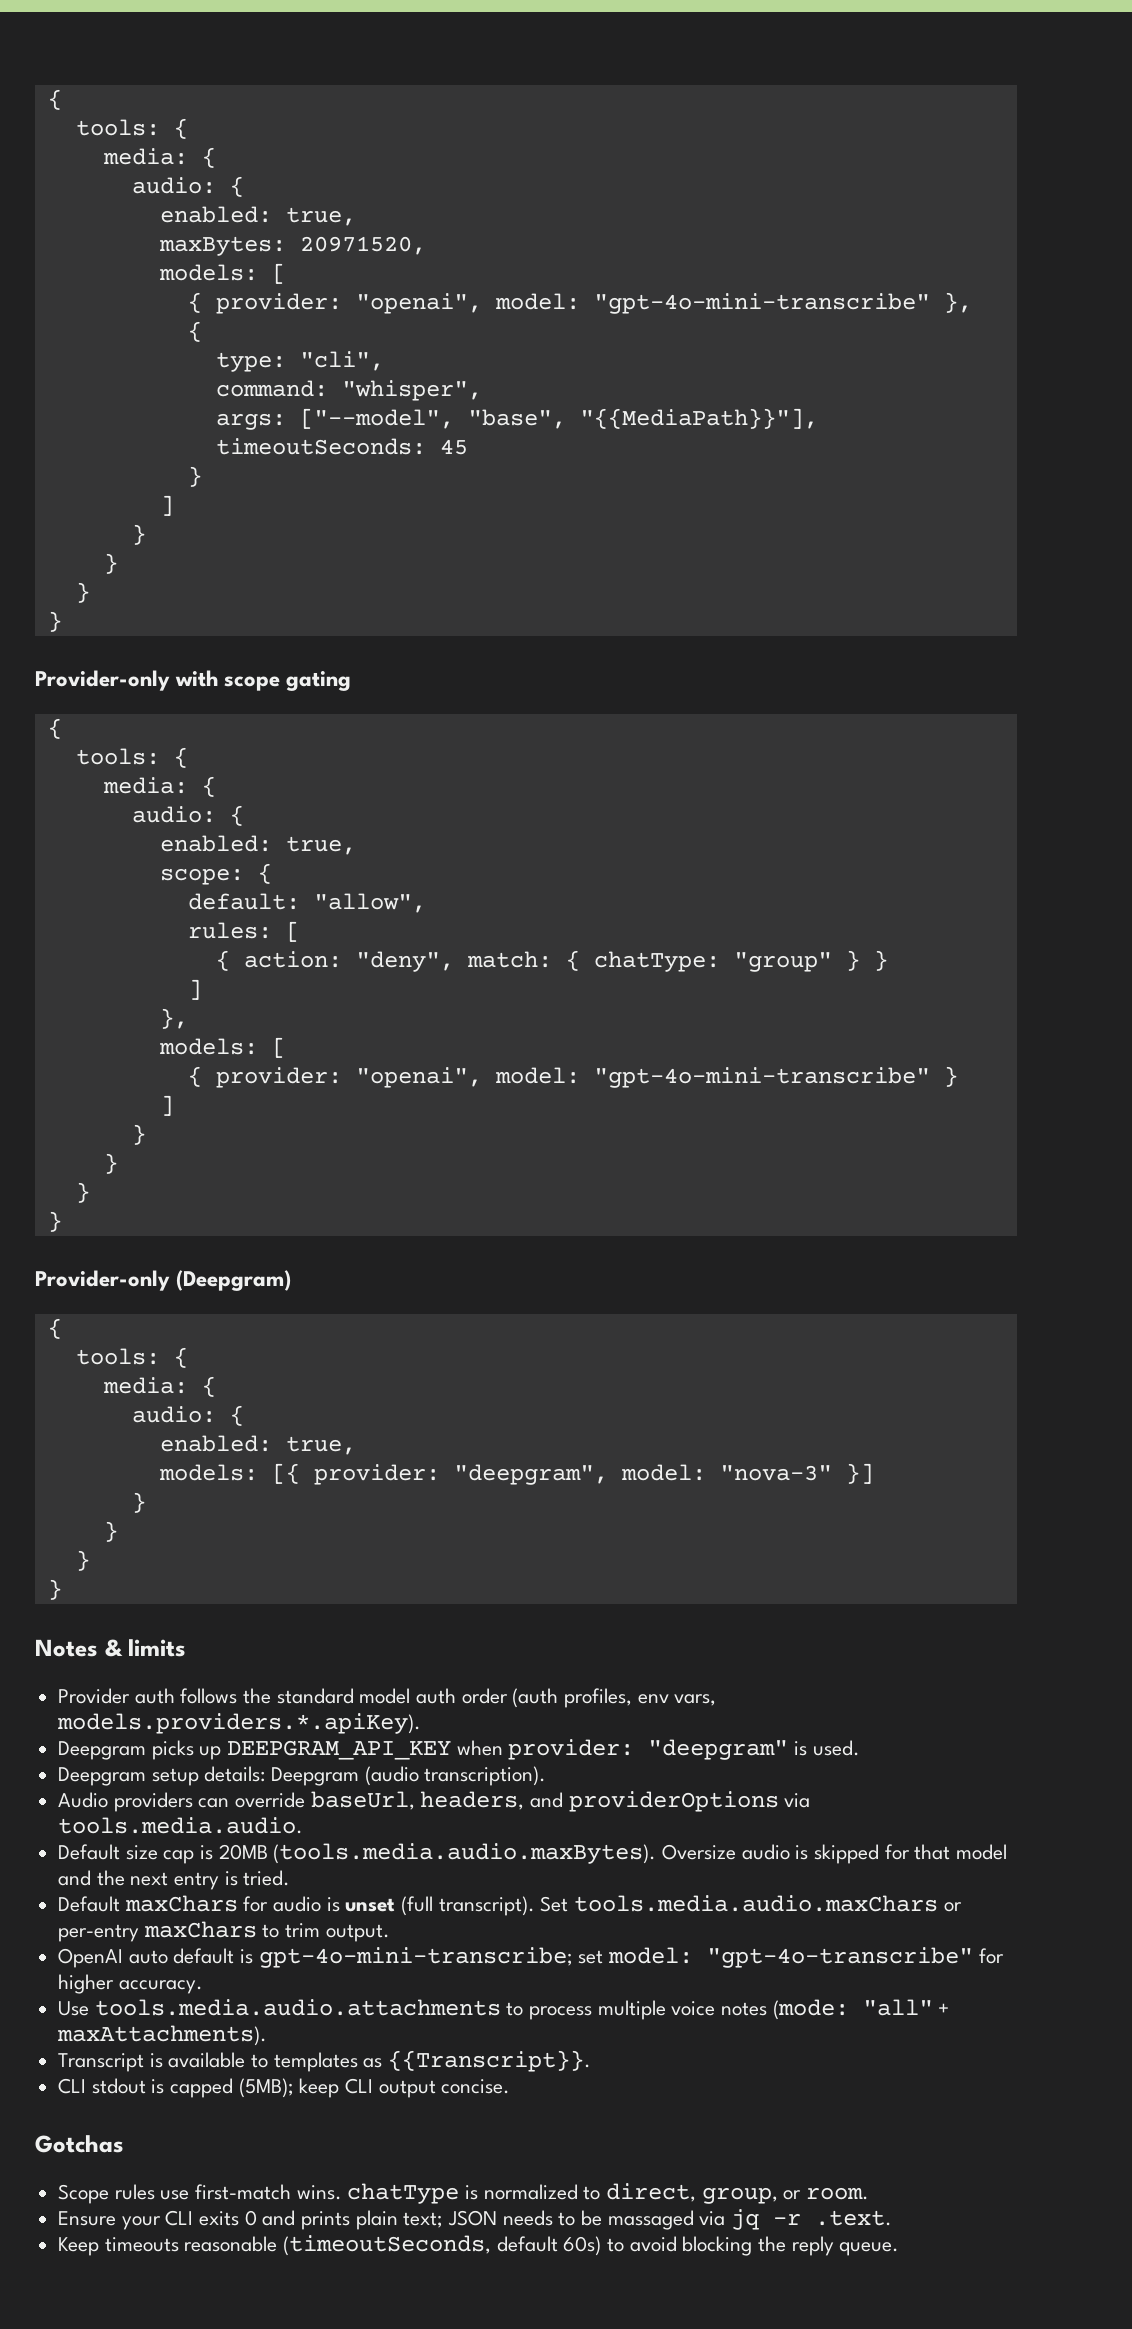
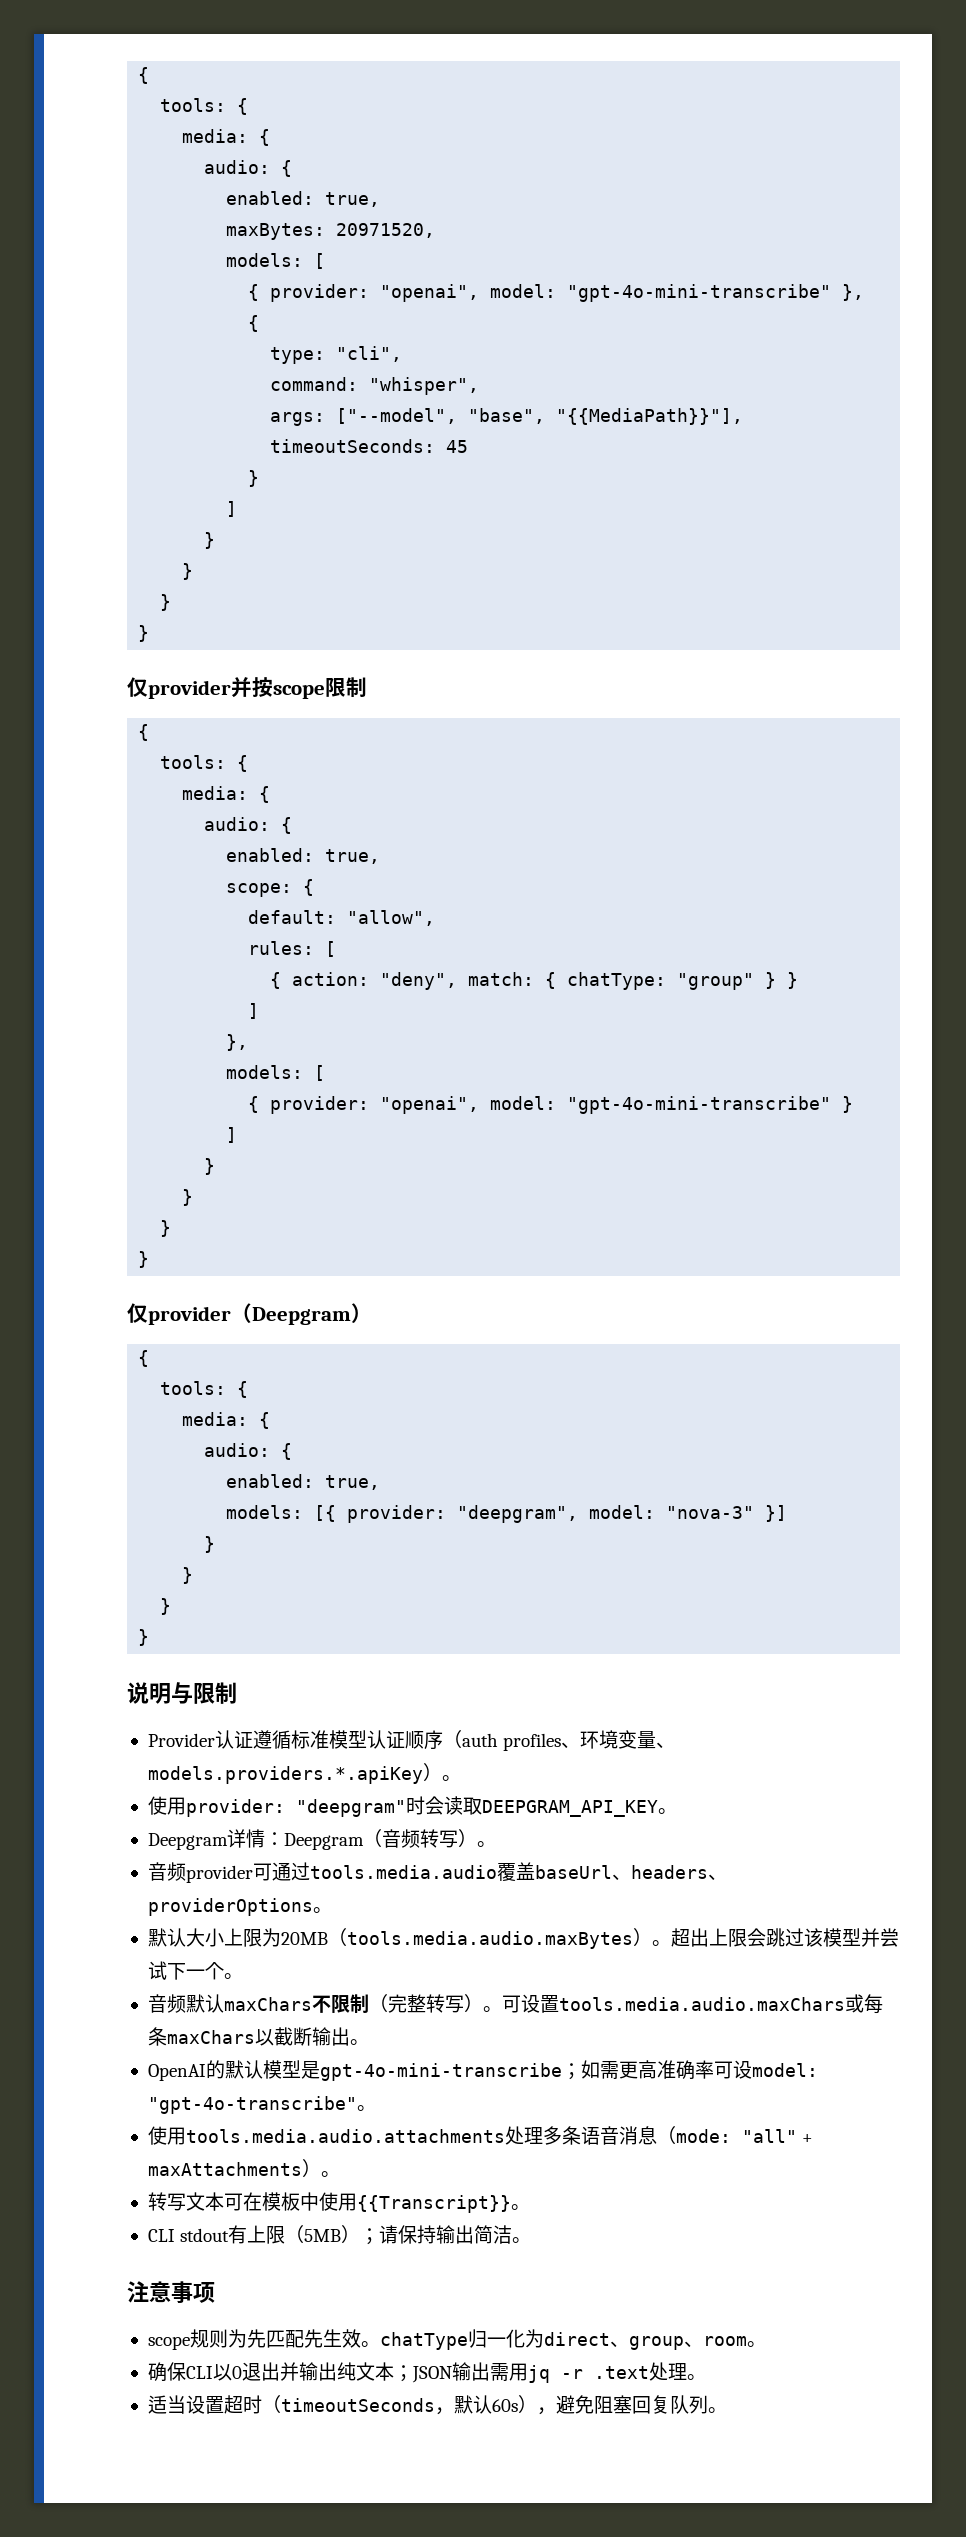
- Provider-only with scope gating
+ 仅provider并按scope限制
- Provider-only (Deepgram)
+ 仅provider（Deepgram）
- Notes & limits
- Provider auth follows the standard model auth order (auth profiles, env vars, models.providers.*.apiKey).
- Deepgram picks up DEEPGRAM_API_KEY when provider: "deepgram" is used.
- Deepgram setup details: Deepgram (audio transcription).
- Audio providers can override baseUrl, headers, and providerOptions via tools.media.audio.
- Default size cap is 20MB (tools.media.audio.maxBytes). Oversize audio is skipped for that model and the next entry is tried.
- Default maxChars for audio is unset (full transcript). Set tools.media.audio.maxChars or per-entry maxChars to trim output.
- OpenAI auto default is gpt-4o-mini-transcribe; set model: "gpt-4o-transcribe" for higher accuracy.
- Use tools.media.audio.attachments to process multiple voice notes (mode: "all" + maxAttachments).
- Transcript is available to templates as {{Transcript}}.
- CLI stdout is capped (5MB); keep CLI output concise.
- Gotchas
- Scope rules use first-match wins. chatType is normalized to direct, group, or room.
- Ensure your CLI exits 0 and prints plain text; JSON needs to be massaged via jq -r .text.
- Keep timeouts reasonable (timeoutSeconds, default 60s) to avoid blocking the reply queue.
+ 说明与限制
+ Provider认证遵循标准模型认证顺序（auth profiles、环境变量、models.providers.*.apiKey）。
+ 使用provider: "deepgram"时会读取DEEPGRAM_API_KEY。
+ Deepgram详情：Deepgram（音频转写）。
+ 音频provider可通过tools.media.audio覆盖baseUrl、headers、providerOptions。
+ 默认大小上限为20MB（tools.media.audio.maxBytes）。超出上限会跳过该模型并尝试下一个。
+ 音频默认maxChars不限制（完整转写）。可设置tools.media.audio.maxChars或每条maxChars以截断输出。
+ OpenAI的默认模型是gpt-4o-mini-transcribe；如需更高准确率可设model: "gpt-4o-transcribe"。
+ 使用tools.media.audio.attachments处理多条语音消息（mode: "all" + maxAttachments）。
+ 转写文本可在模板中使用{{Transcript}}。
+ CLI stdout有上限（5MB）；请保持输出简洁。
+ 注意事项
+ scope规则为先匹配先生效。chatType归一化为direct、group、room。
+ 确保CLI以0退出并输出纯文本；JSON输出需用jq -r .text处理。
+ 适当设置超时（timeoutSeconds，默认60s），避免阻塞回复队列。

